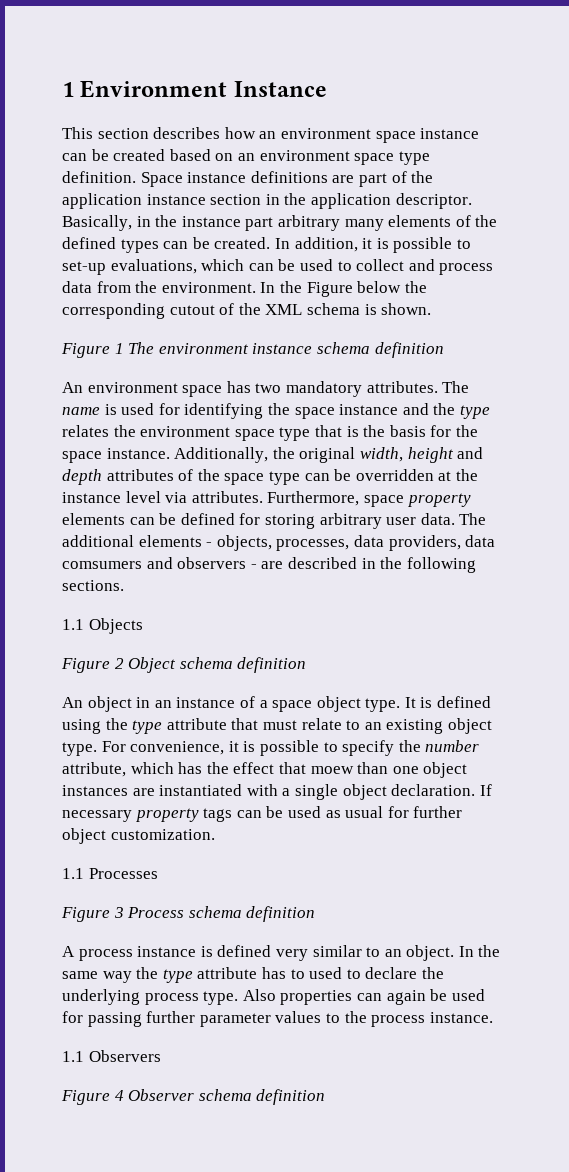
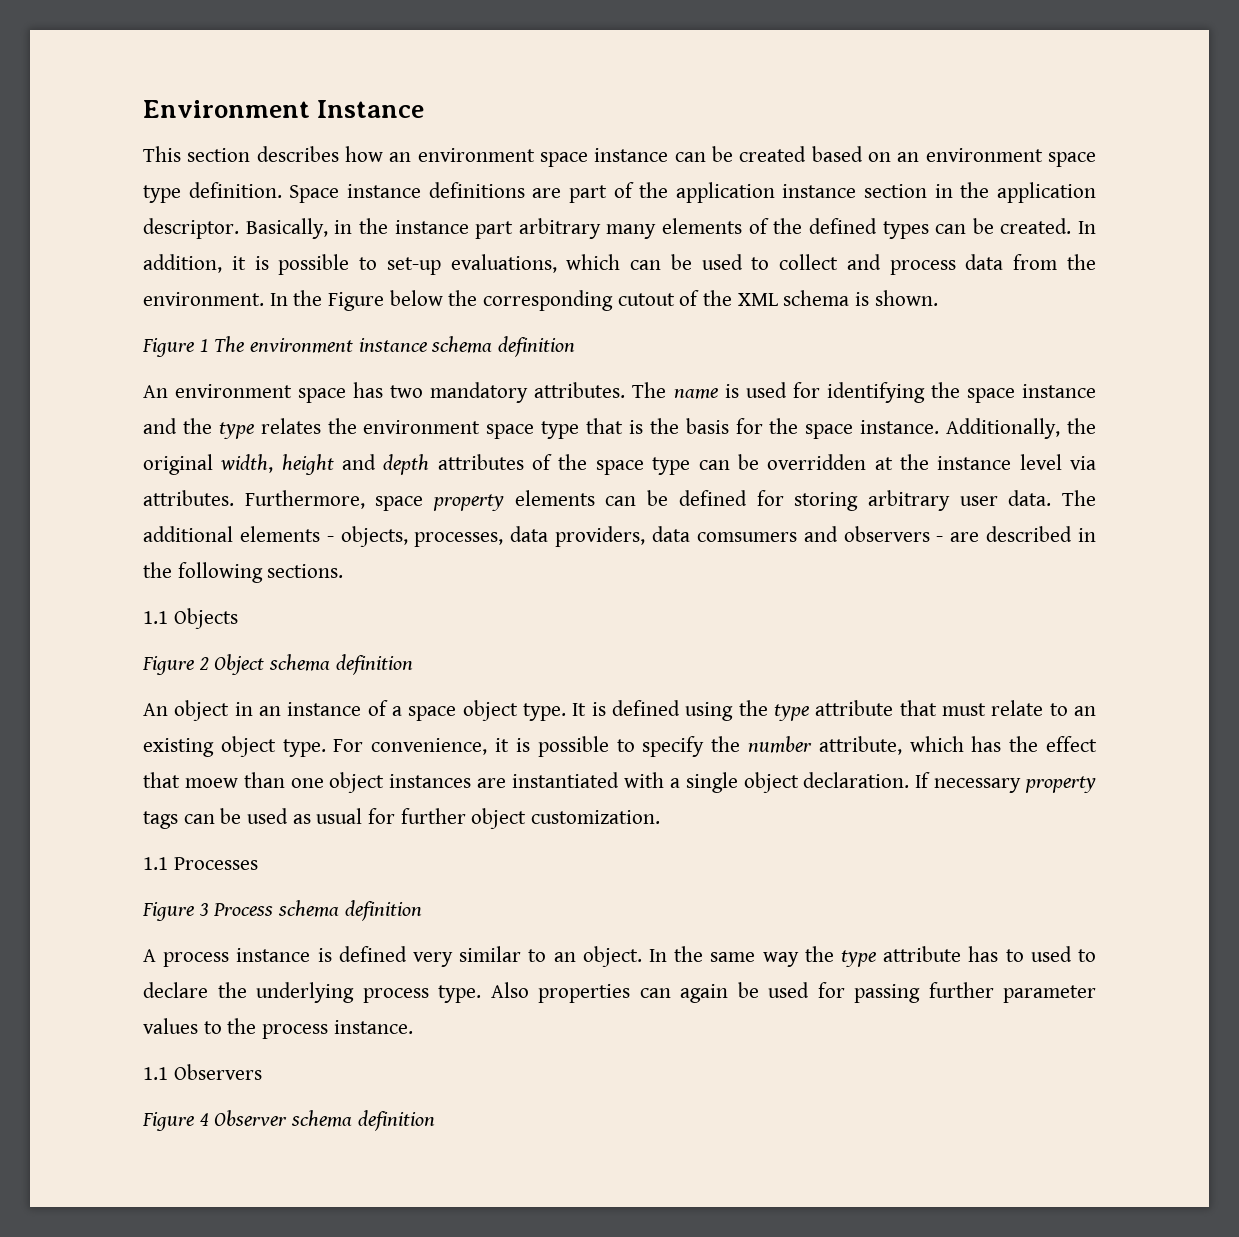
- 1 Environment Instance
+ Environment Instance

